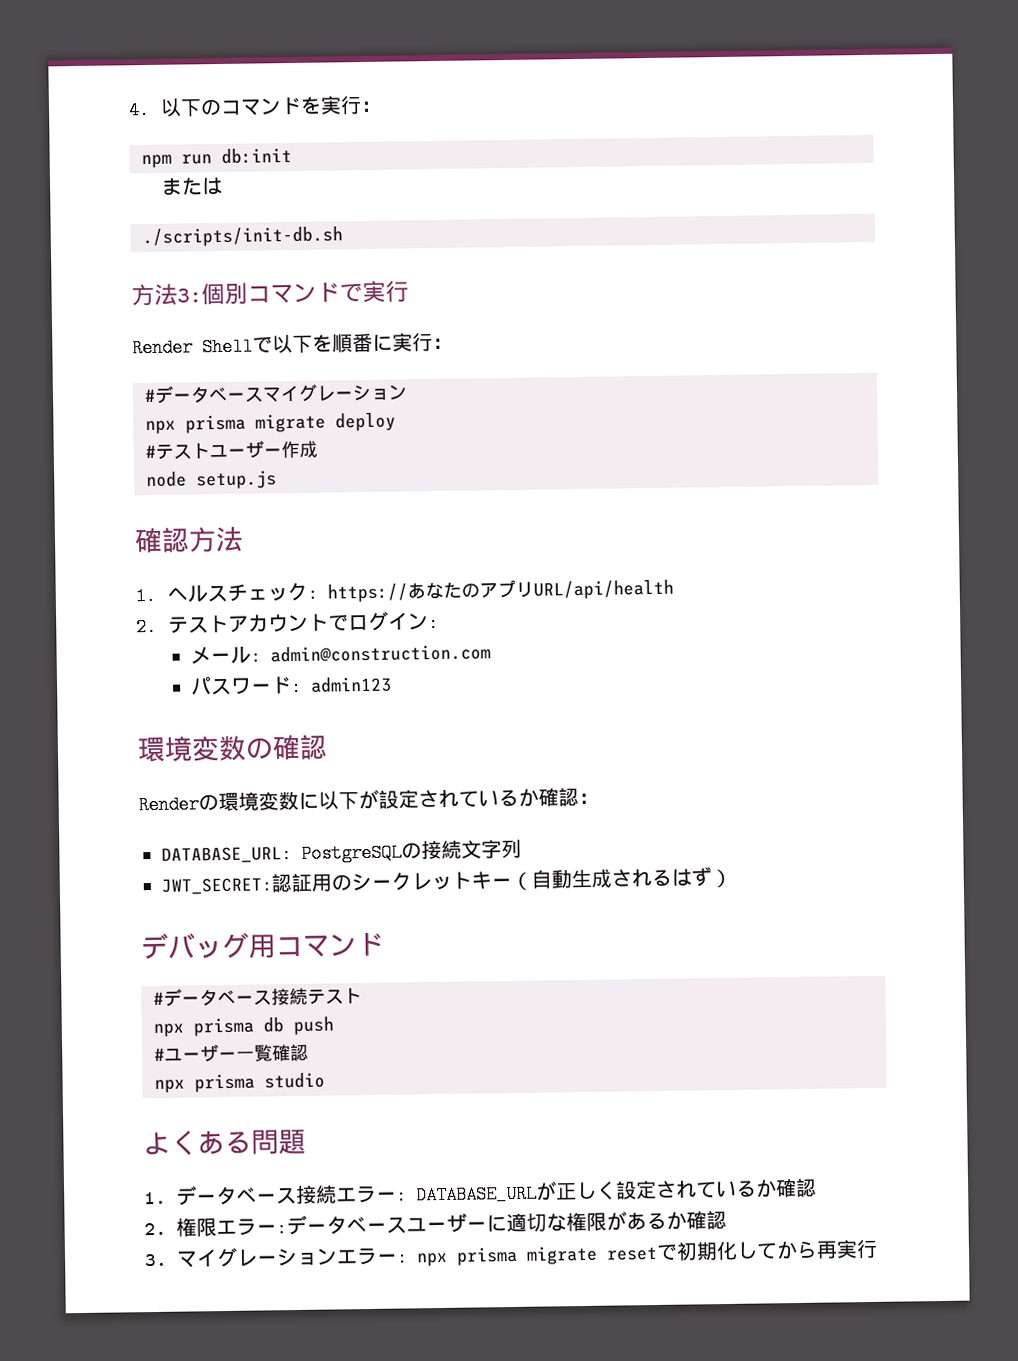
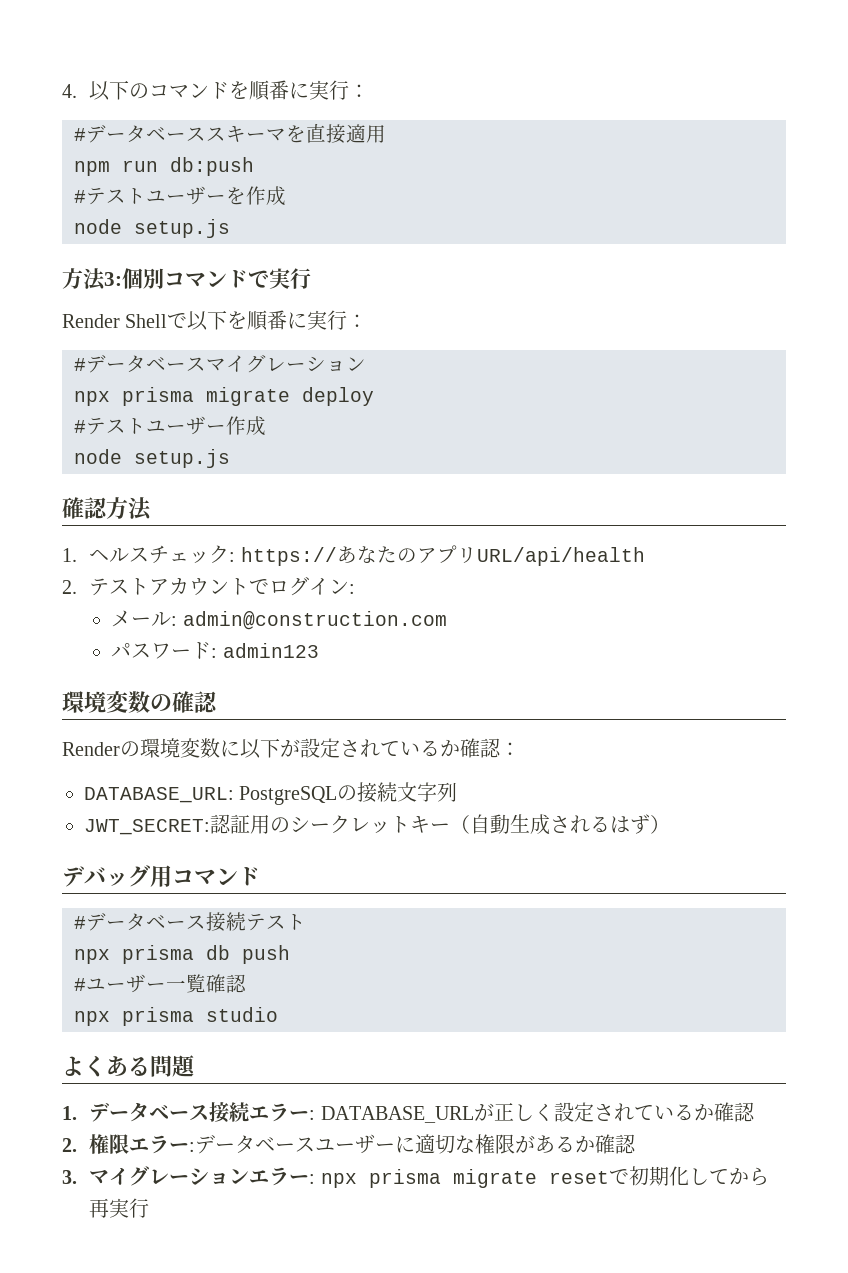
- 4.以下のコマンドを実行：
- npm run db:init
- または
- ./scripts/init-db.sh
+ 4.以下のコマンドを順番に実行：
+ #データベーススキーマを直接適用
+ npm run db:push
+ #テストユーザーを作成
+ node setup.js

